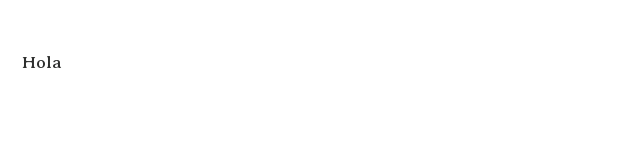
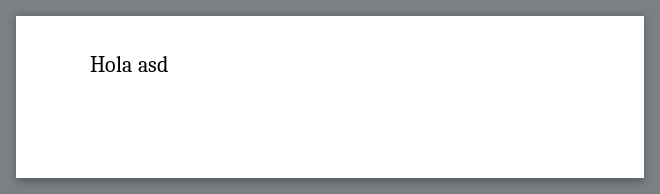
- Hola
+ Hola asd

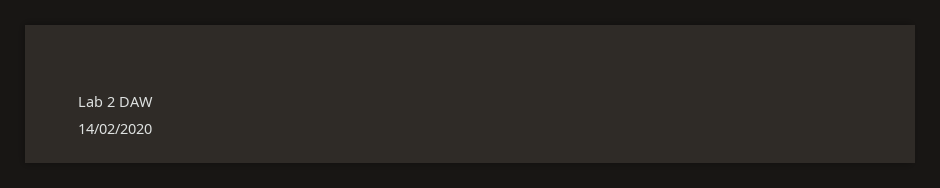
- Hola asd
+ Lab 2 DAW
+ 14/02/2020

